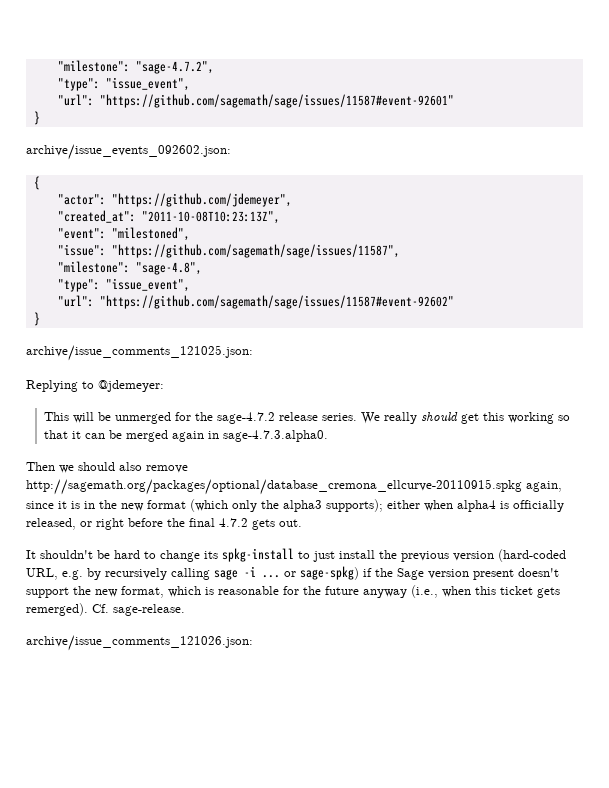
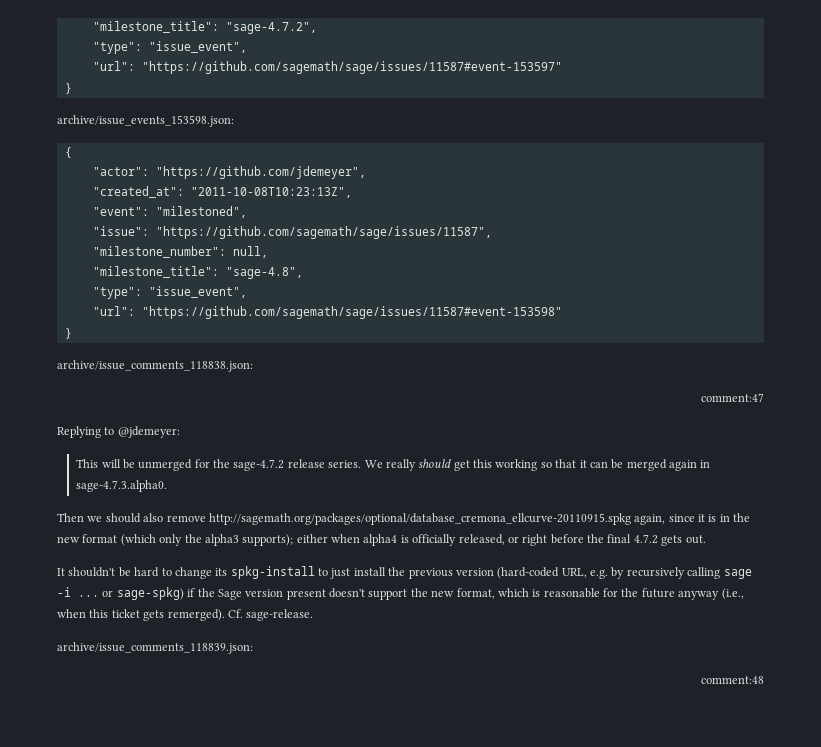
- "milestone": "sage-4.7.2",
+ "milestone_title": "sage-4.7.2",
- "url": "https://github.com/sagemath/sage/issues/11587#event-92601"
+ "url": "https://github.com/sagemath/sage/issues/11587#event-153597"
  }
- archive/issue_events_092602.json:
+ archive/issue_events_153598.json:
- "milestone": "sage-4.8",
+ "milestone_number": null,
+ "milestone_title": "sage-4.8",
- "url": "https://github.com/sagemath/sage/issues/11587#event-92602"
+ "url": "https://github.com/sagemath/sage/issues/11587#event-153598"
  }
- archive/issue_comments_121025.json:
+ archive/issue_comments_118838.json:
+ comment:47
- archive/issue_comments_121026.json:
+ archive/issue_comments_118839.json:
+ comment:48

